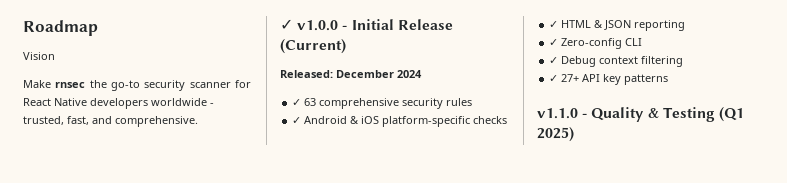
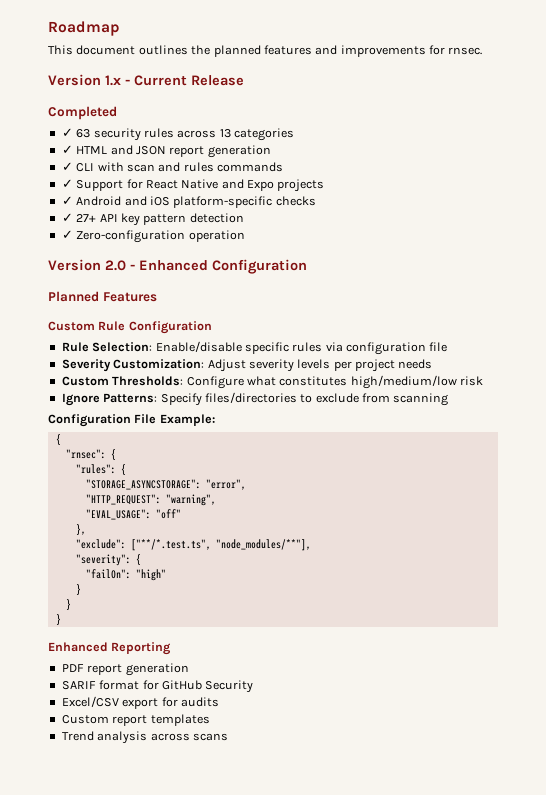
- Vision
- Make rnsec the go-to security scanner for React Native developers worldwide - trusted, fast, and comprehensive.
- ✓ v1.0.0 - Initial Release (Current)
- Released: December 2024
- ✓ 63 comprehensive security rules
+ This document outlines the planned features and improvements for rnsec.
+ Version 1.x - Current Release
+ Completed
+ ✓ 63 security rules across 13 categories
+ ✓ HTML and JSON report generation
+ ✓ CLI with scan and rules commands
+ ✓ Support for React Native and Expo projects
- ✓ Android & iOS platform-specific checks
+ ✓ Android and iOS platform-specific checks
- ✓ HTML & JSON reporting
- ✓ Zero-config CLI
- ✓ Debug context filtering
- ✓ 27+ API key patterns
- v1.1.0 - Quality & Testing (Q1 2025)
+ ✓ 27+ API key pattern detection
+ ✓ Zero-configuration operation
+ Version 2.0 - Enhanced Configuration
+ Planned Features
+ Custom Rule Configuration
+ Rule Selection: Enable/disable specific rules via configuration file
+ Severity Customization: Adjust severity levels per project needs
+ Custom Thresholds: Configure what constitutes high/medium/low risk
+ Ignore Patterns: Specify files/directories to exclude from scanning
+ Configuration File Example:
+ {
+ "rnsec": {
+ "rules": {
+ "STORAGE_ASYNCSTORAGE": "error",
+ "HTTP_REQUEST": "warning",
+ "EVAL_USAGE": "off"
+ },
+ "exclude": ["**/*.test.ts", "node_modules/**"],
+ "severity": {
+ "failOn": "high"
+ }
+ }
+ }
+ Enhanced Reporting
+ PDF report generation
+ SARIF format for GitHub Security
+ Excel/CSV export for audits
+ Custom report templates
+ Trend analysis across scans

